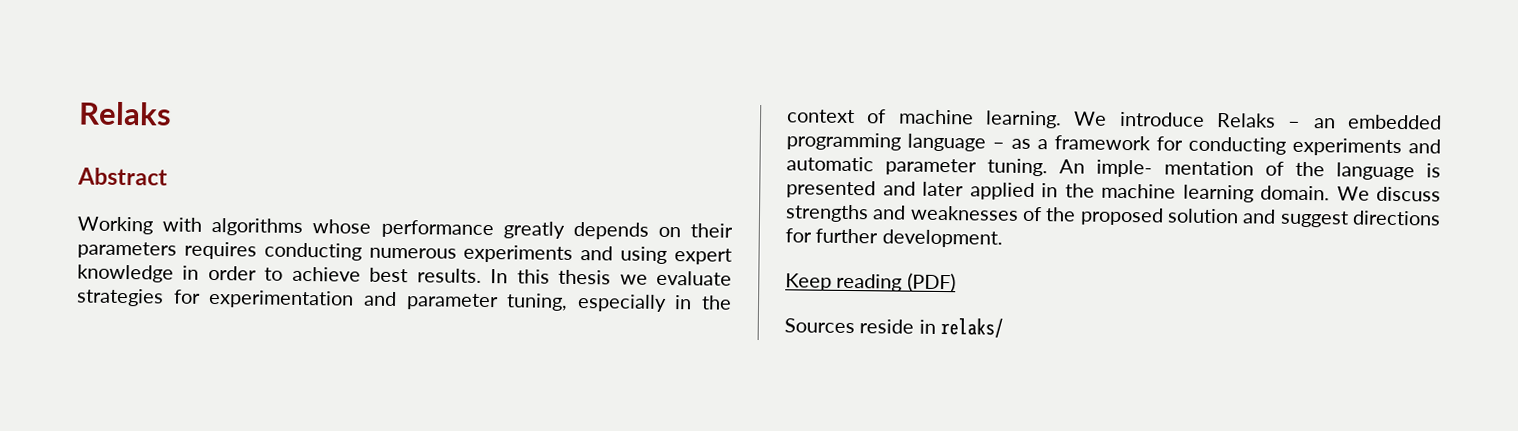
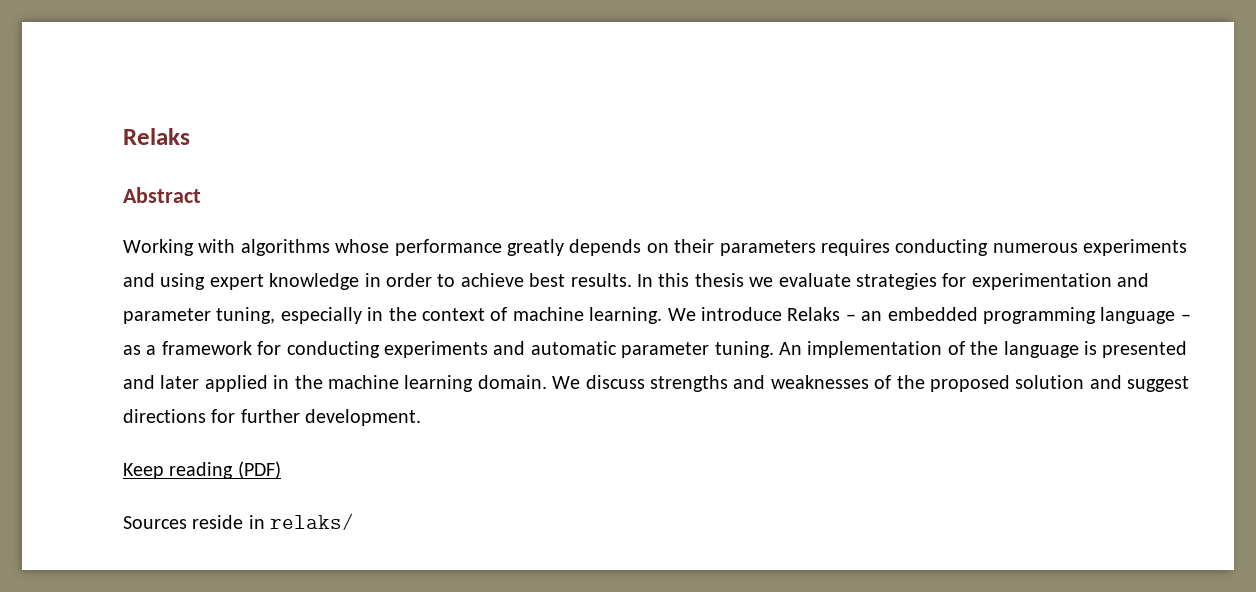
- An imple- mentation of the language is presented and later applied in the machine learning domain.
+ An implementation of the language is presented and later applied in the machine learning domain.

